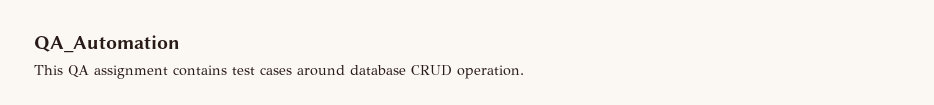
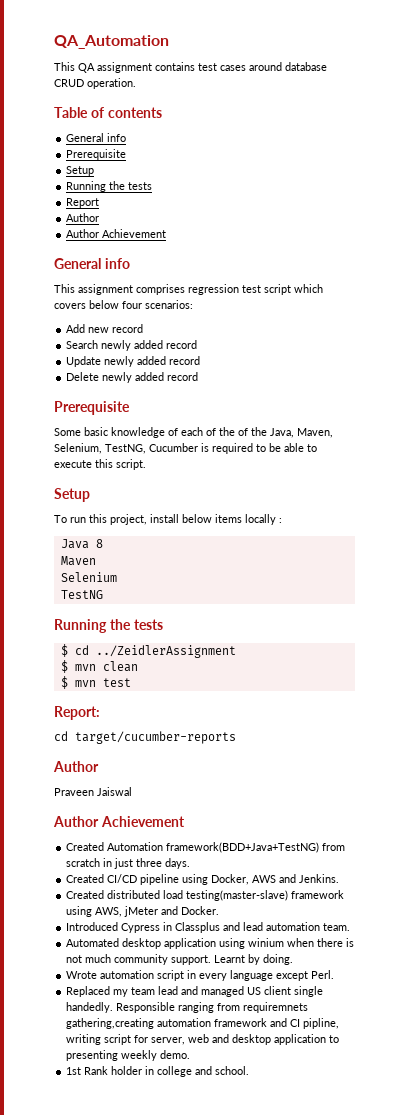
+ Table of contents
+ General info
+ Prerequisite
+ Setup
+ Running the tests
+ Report
+ Author
+ Author Achievement
+ General info
+ This assignment comprises regression test script which covers below four scenarios:
+ Add new record
+ Search newly added record
+ Update newly added record
+ Delete newly added record
+ Prerequisite
+ Some basic knowledge of each of the of the Java, Maven, Selenium, TestNG, Cucumber is required to be able to execute this script.
+ Setup
+ To run this project, install below items locally :
+ Java 8
+ Maven
+ Selenium
+ TestNG
+ Running the tests
+ $ cd ../ZeidlerAssignment
+ $ mvn clean
+ $ mvn test
+ Report:
+ cd target/cucumber-reports
+ Author
+ Praveen Jaiswal
+ Author Achievement
+ Created Automation framework(BDD+Java+TestNG) from scratch in just three days.
+ Created CI/CD pipeline using Docker, AWS and Jenkins.
+ Created distributed load testing(master-slave) framework using AWS, jMeter and Docker.
+ Introduced Cypress in Classplus and lead automation team.
+ Automated desktop application using winium when there is not much community support. Learnt by doing.
+ Wrote automation script in every language except Perl.
+ Replaced my team lead and managed US client single handedly. Responsible ranging from requiremnets gathering,creating automation framework and CI pipline, writing script for server, web and desktop application to presenting weekly demo.
+ 1st Rank holder in college and school.

